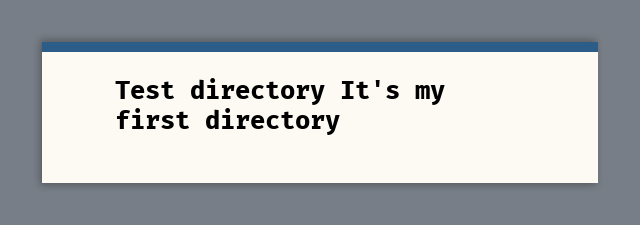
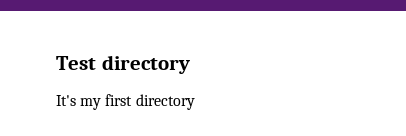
- Test directory It's my first directory
+ Test directory
+ It's my first directory

